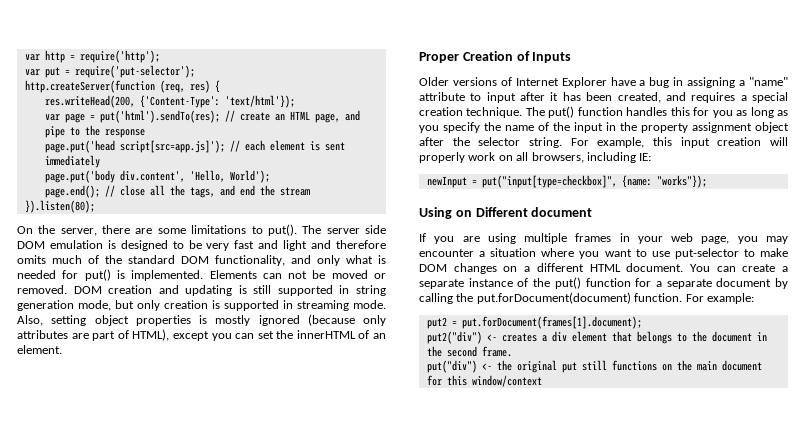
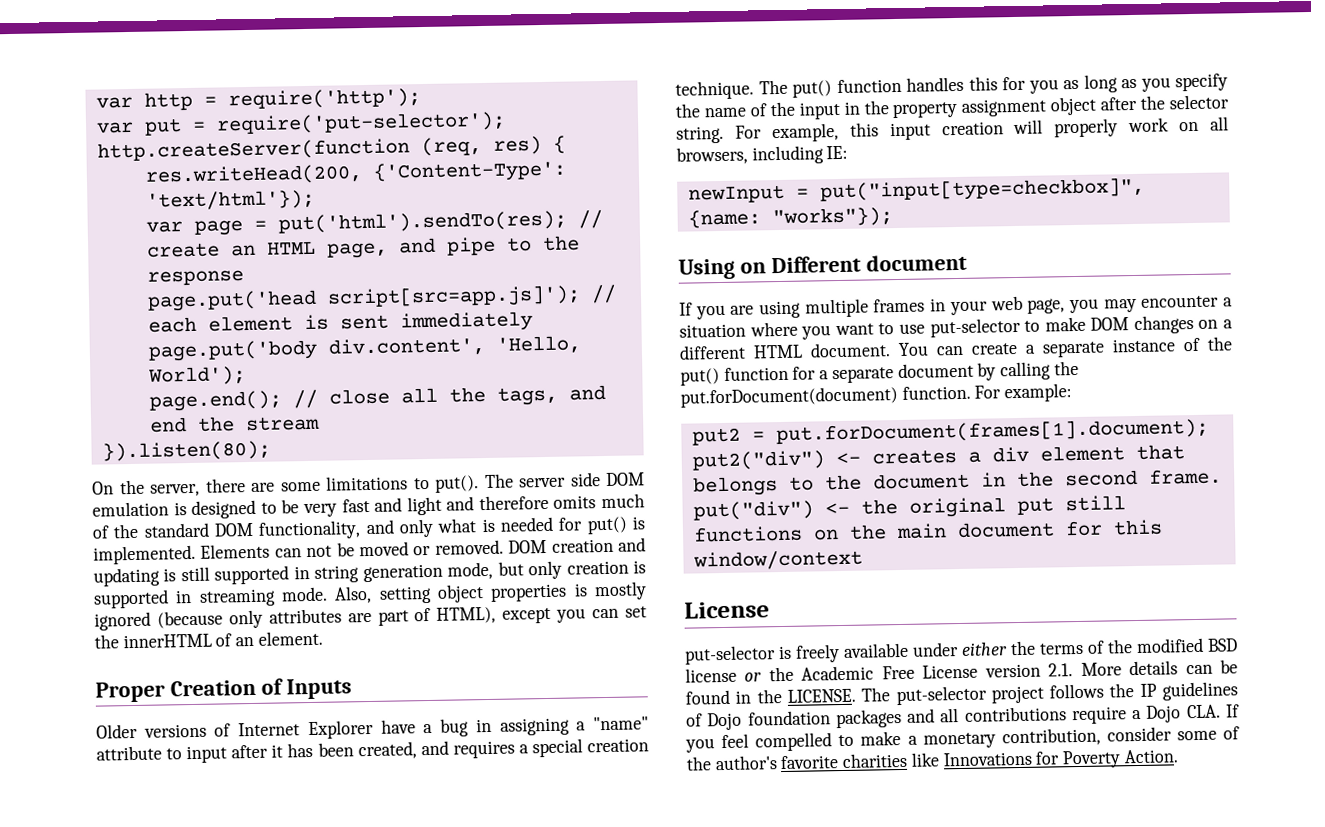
  put("div") <- the original put still functions on the main document for this window/context
+ License
+ put-selector is freely available under either the terms of the modified BSD license or the Academic Free License version 2.1. More details can be found in the LICENSE. The put-selector project follows the IP guidelines of Dojo foundation packages and all contributions require a Dojo CLA. If you feel compelled to make a monetary contribution, consider some of the author's favorite charities like Innovations for Poverty Action.

